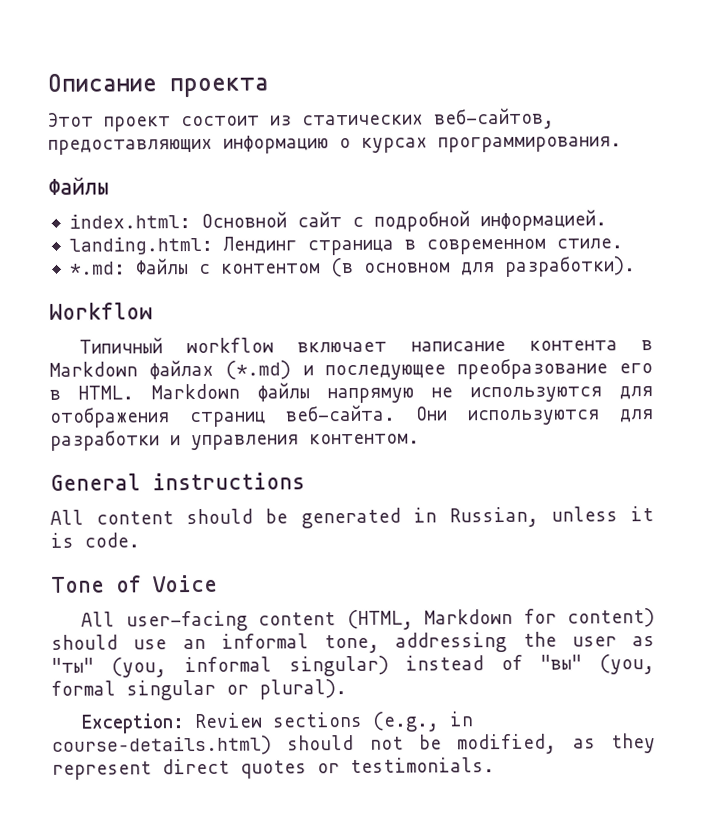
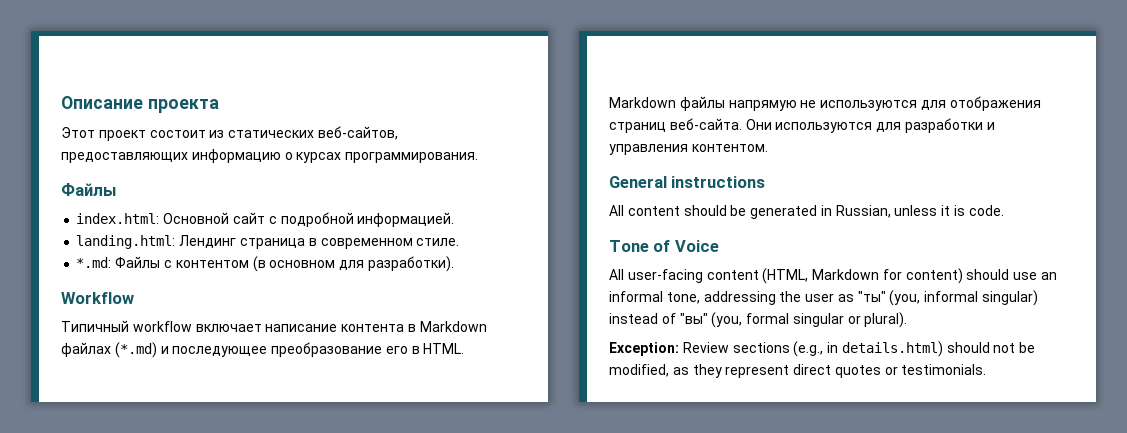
- Exception: Review sections (e.g., in course-details.html) should not be modified, as they represent direct quotes or testimonials.
+ Exception: Review sections (e.g., in details.html) should not be modified, as they represent direct quotes or testimonials.

